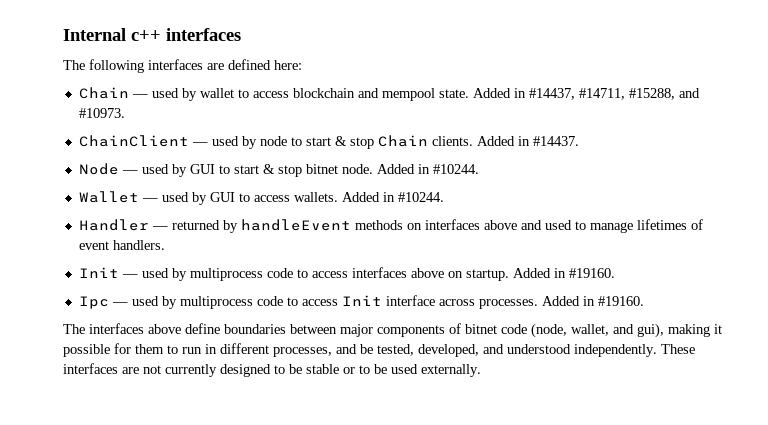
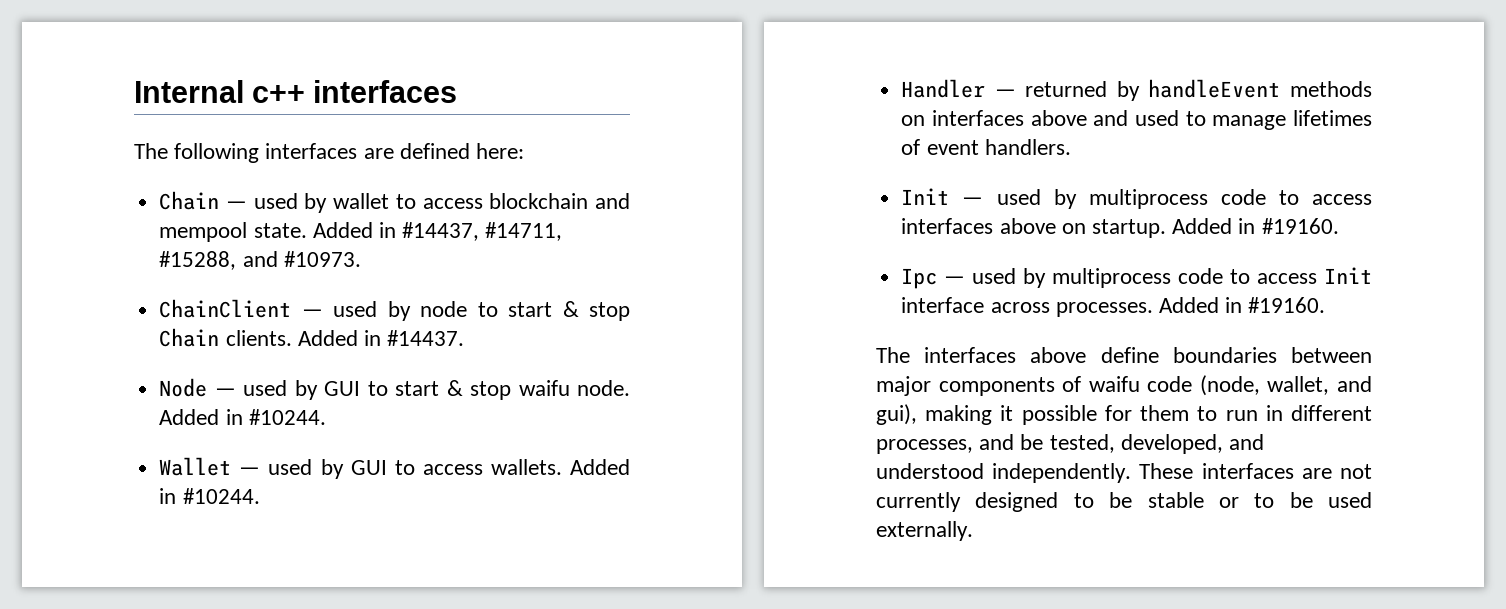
- Node — used by GUI to start & stop bitnet node.
+ Node — used by GUI to start & stop waifu node.
- The interfaces above define boundaries between major components of bitnet code (node, wallet, and gui), making it possible for them to run in different processes, and be tested, developed, and understood independently.
+ The interfaces above define boundaries between major components of waifu code (node, wallet, and gui), making it possible for them to run in different processes, and be tested, developed, and understood independently.

